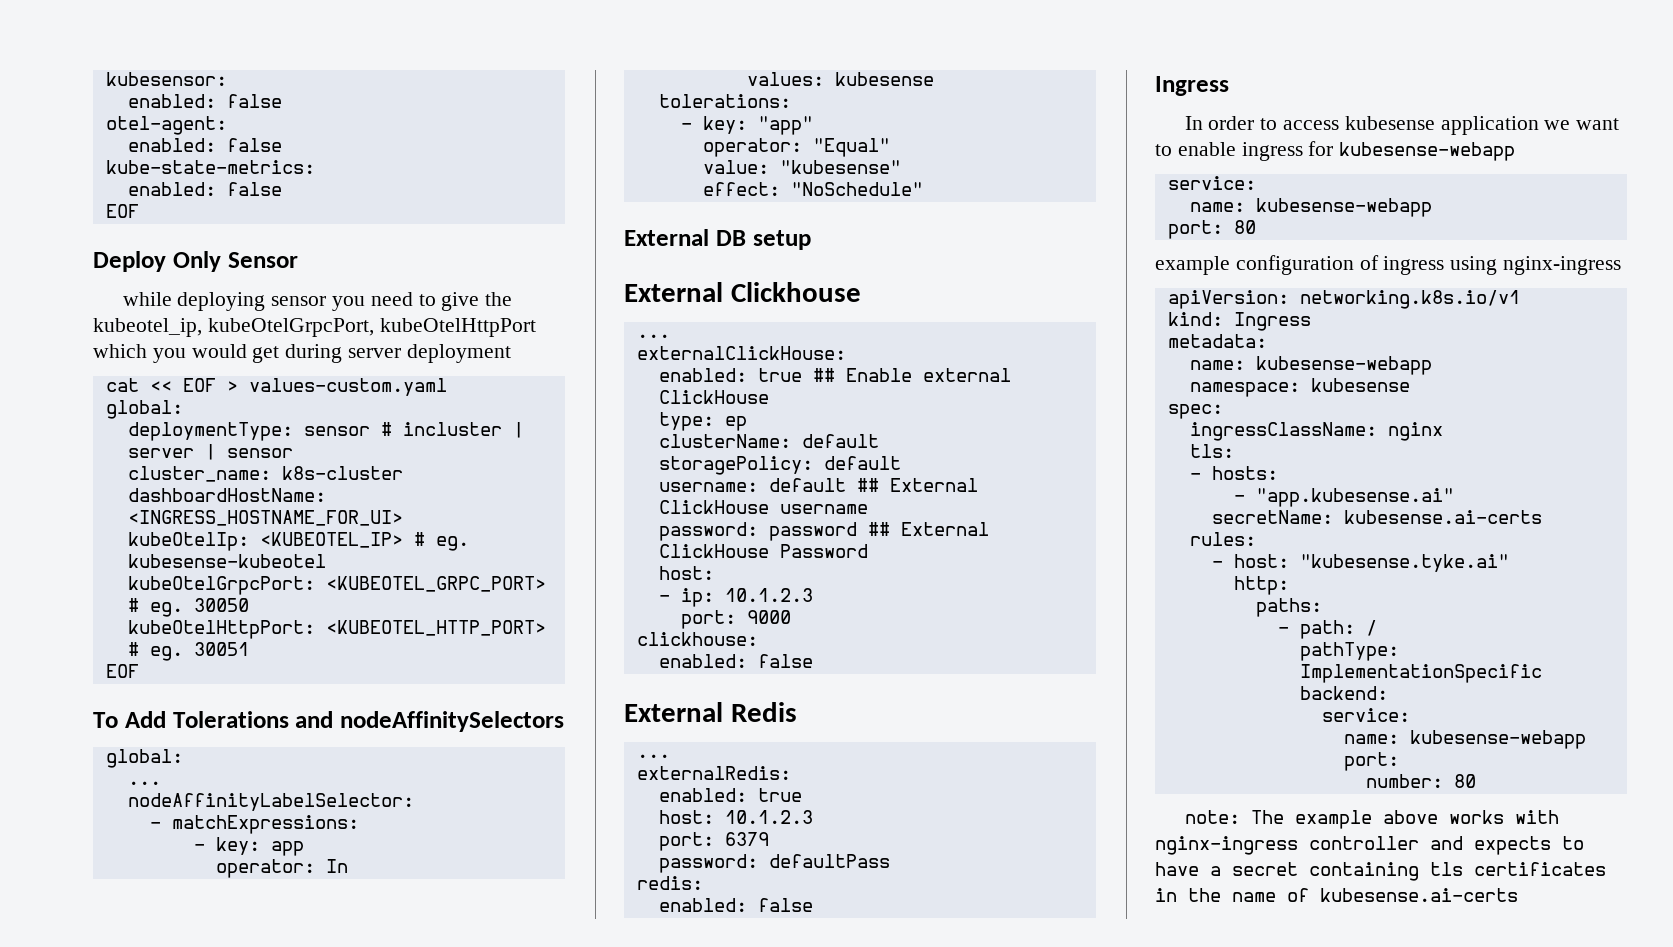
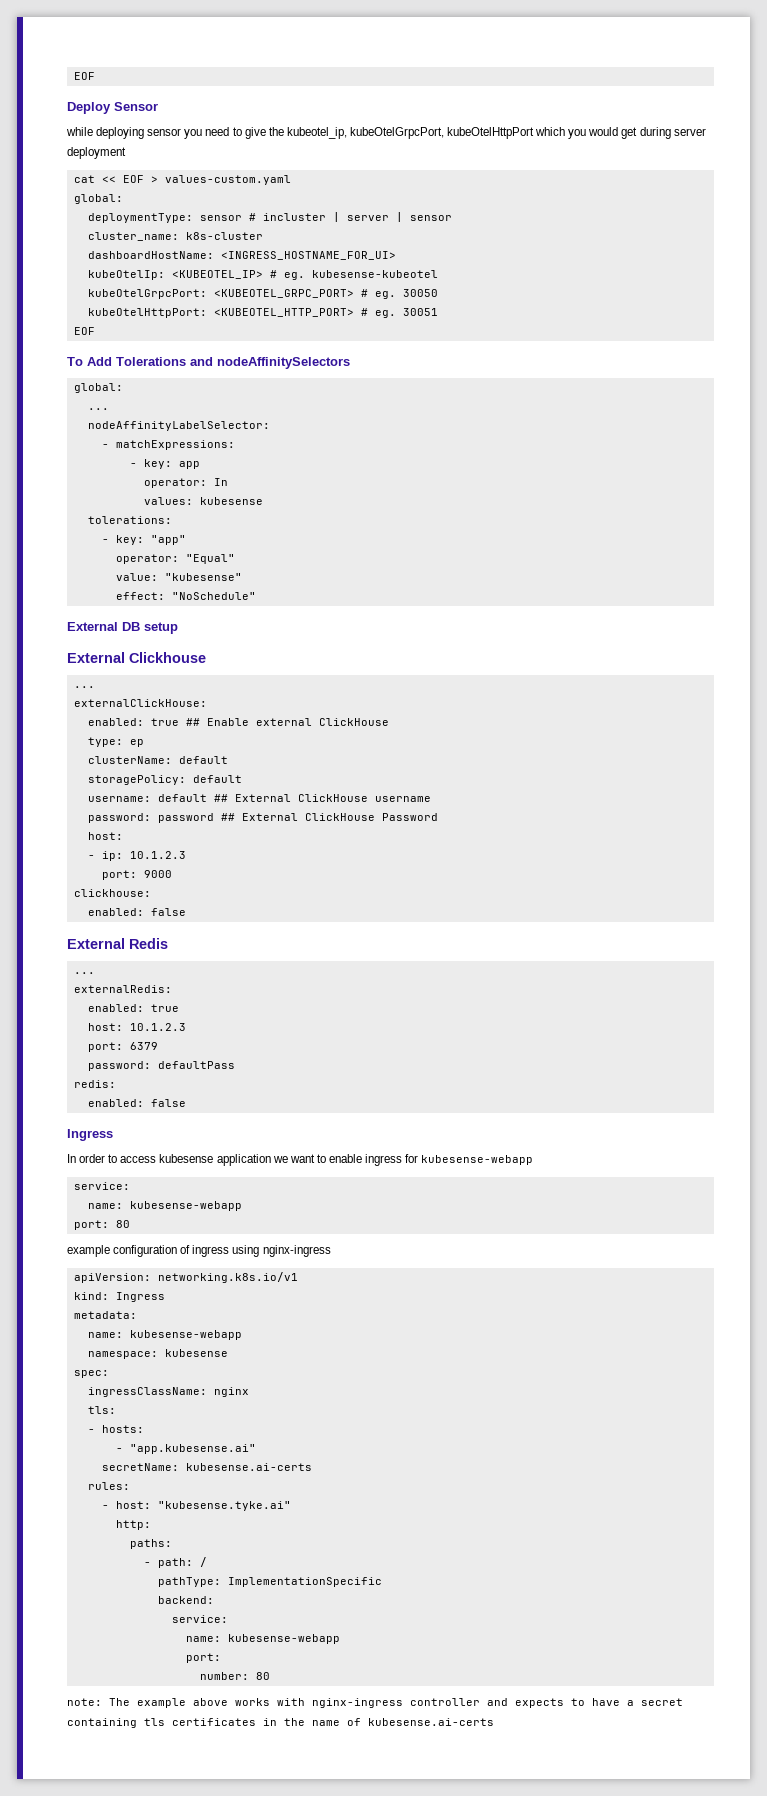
- kubesensor:
- enabled: false
- otel-agent:
- enabled: false
- kube-state-metrics:
- enabled: false
- Deploy Only Sensor
+ Deploy Sensor

